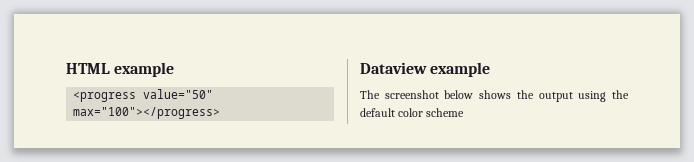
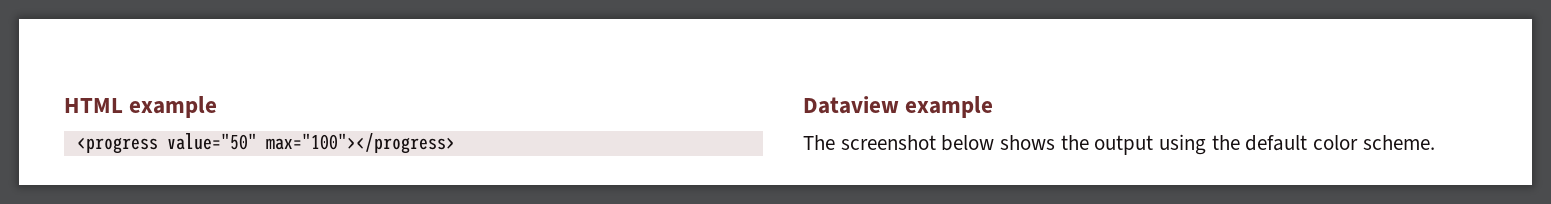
- The screenshot below shows the output using the default color scheme
+ The screenshot below shows the output using the default color scheme.

